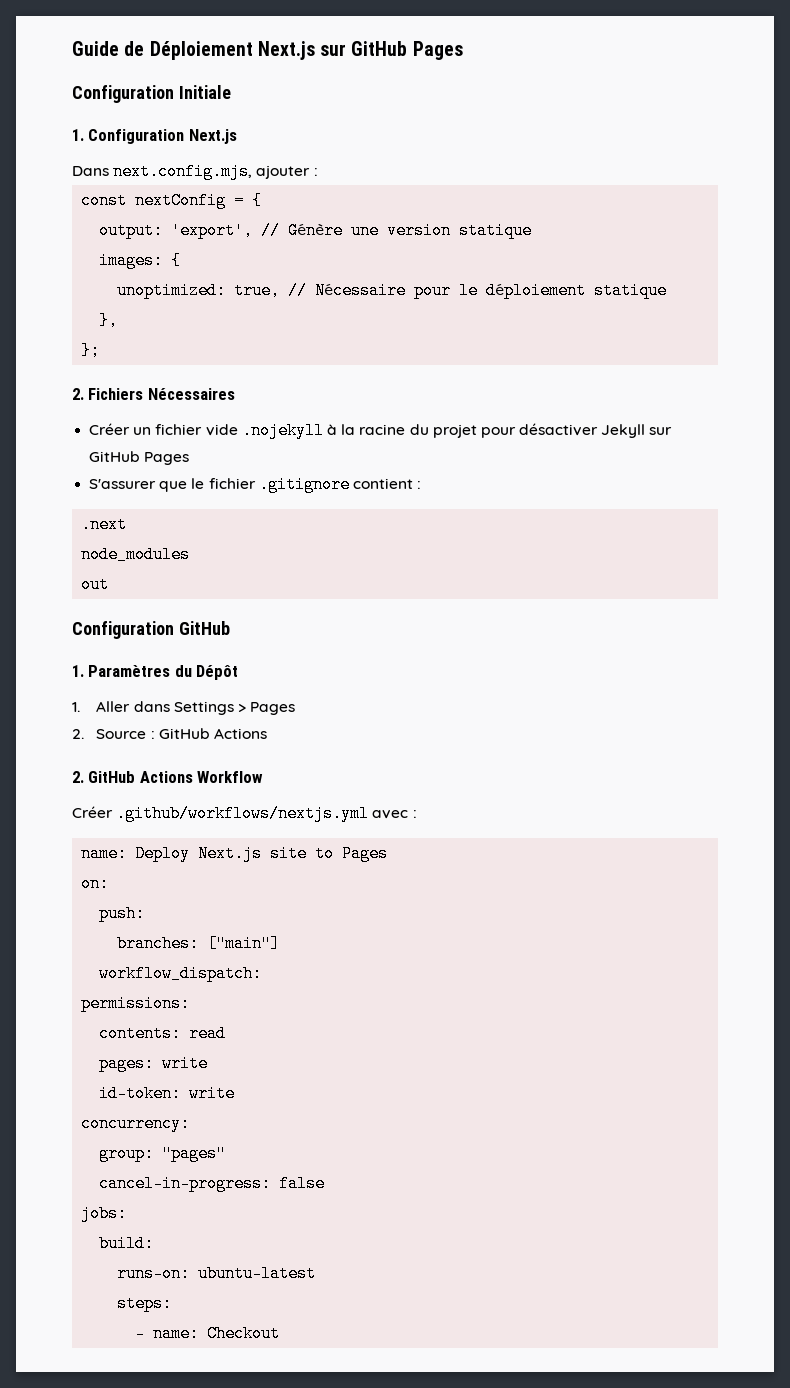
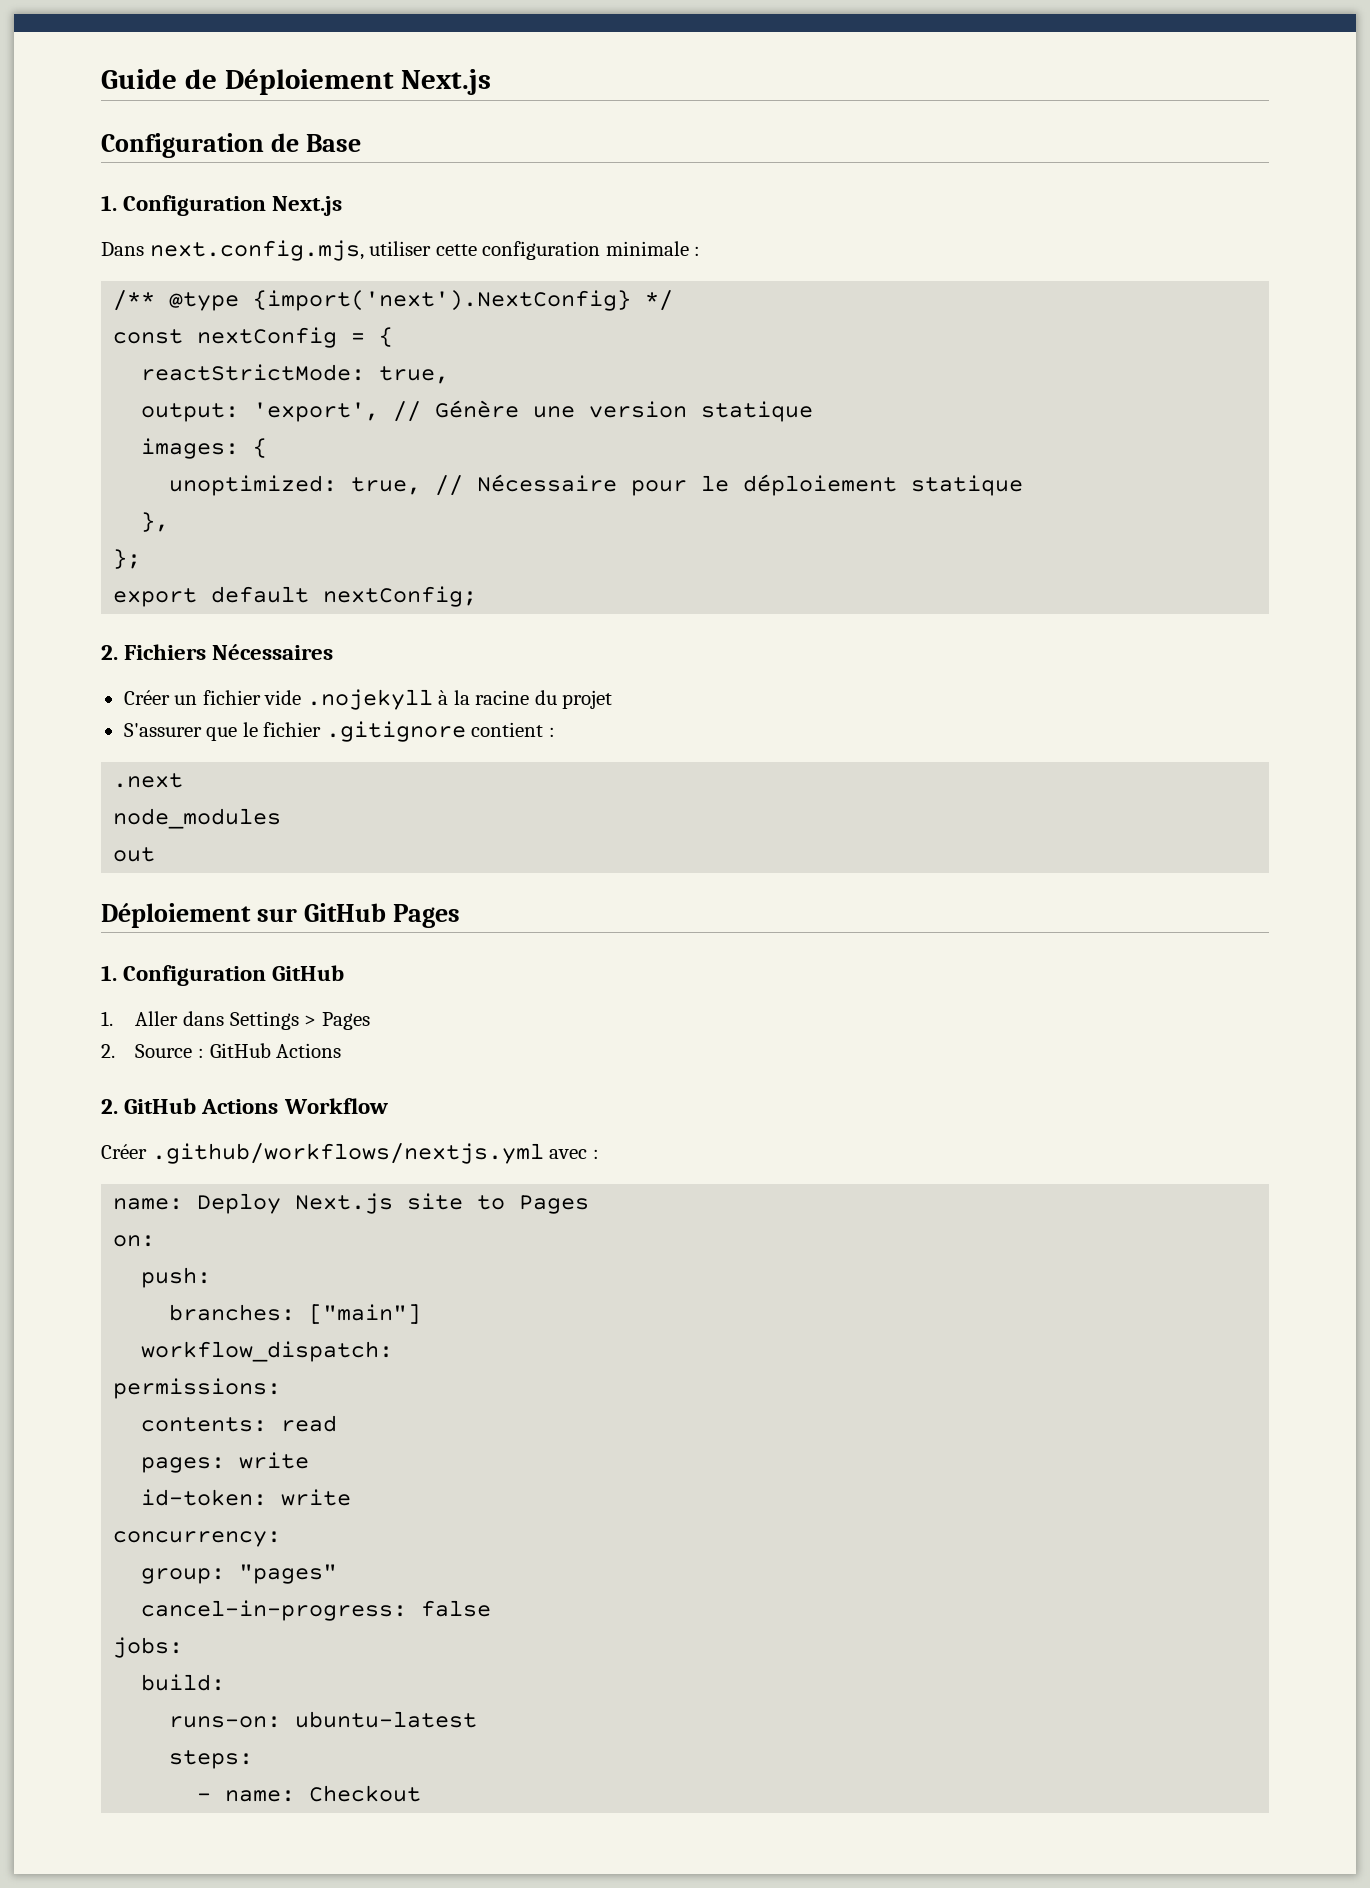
- Guide de Déploiement Next.js sur GitHub Pages
- Configuration Initiale
+ Guide de Déploiement Next.js
+ Configuration de Base
- Dans next.config.mjs, ajouter :
+ Dans next.config.mjs, utiliser cette configuration minimale :
+ /** @type {import('next').NextConfig} */
+ reactStrictMode: true,
+ export default nextConfig;
- Créer un fichier vide .nojekyll à la racine du projet pour désactiver Jekyll sur GitHub Pages
+ Créer un fichier vide .nojekyll à la racine du projet
- Configuration GitHub
- 1. Paramètres du Dépôt
+ Déploiement sur GitHub Pages
+ 1. Configuration GitHub

